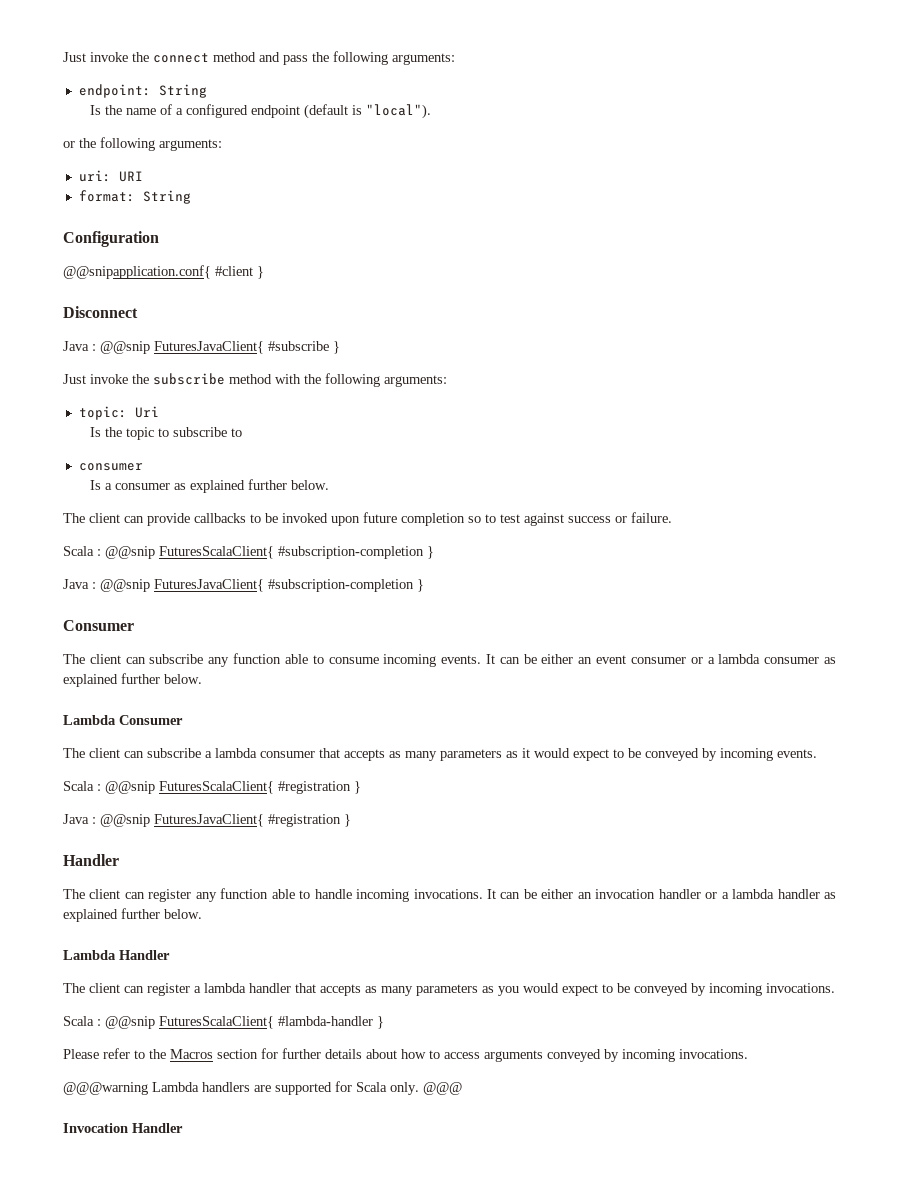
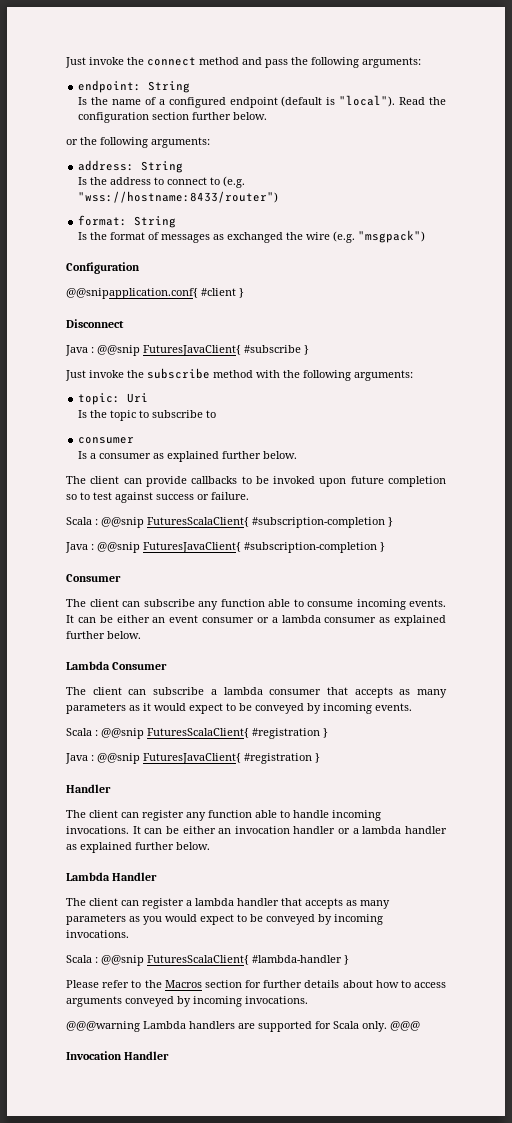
- Is the name of a configured endpoint (default is "local").
+ Is the name of a configured endpoint (default is "local"). Read the configuration section further below.
  or the following arguments:
- uri: URI
+ address: String
+ Is the address to connect to (e.g. "wss://hostname:8433/router")
  format: String
+ Is the format of messages as exchanged the wire (e.g. "msgpack")

